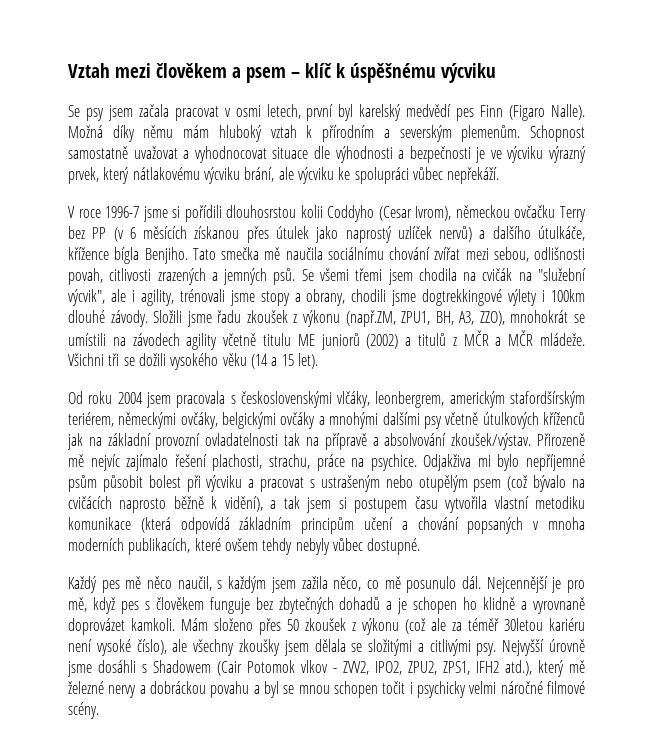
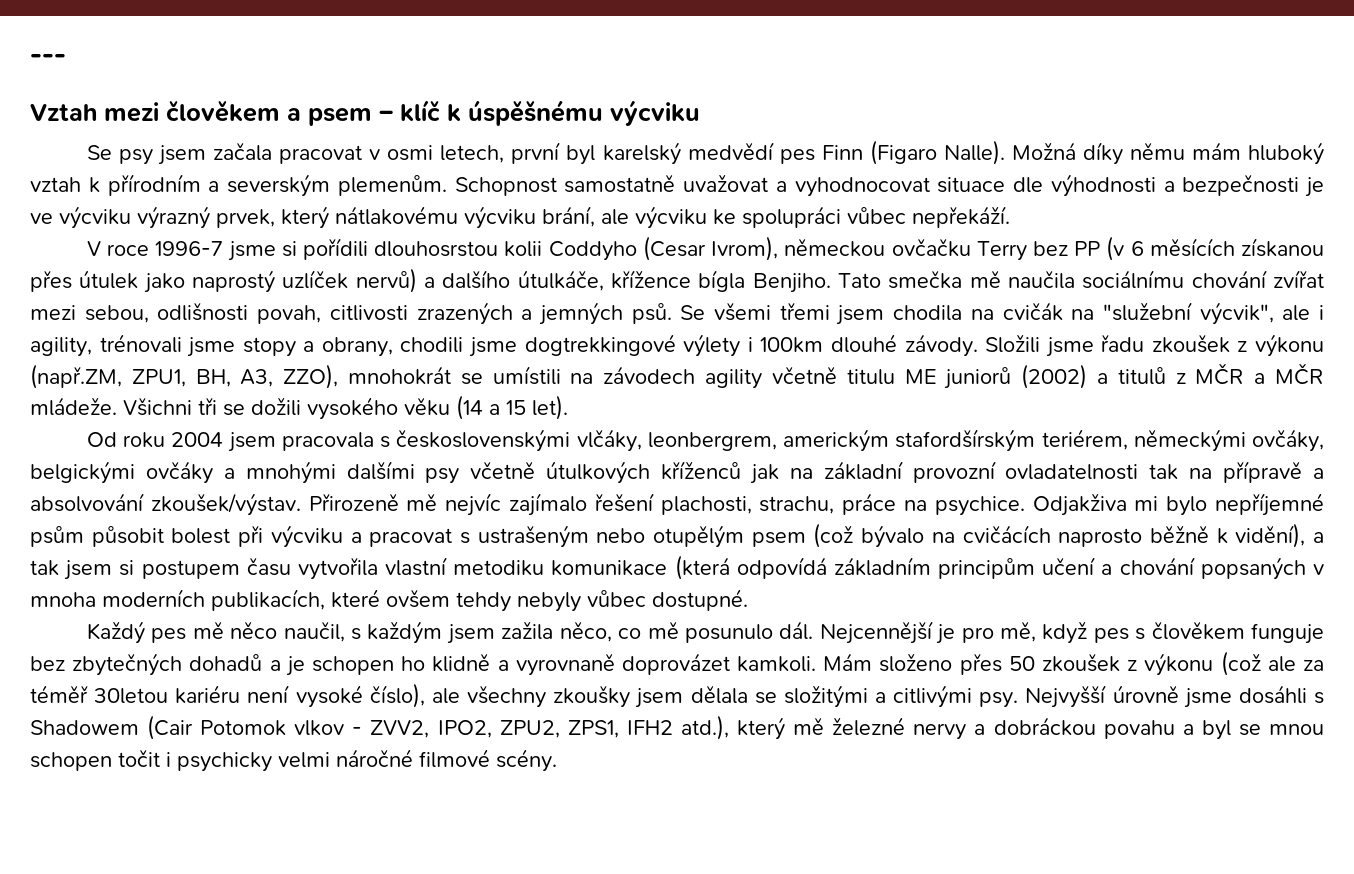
+ ---

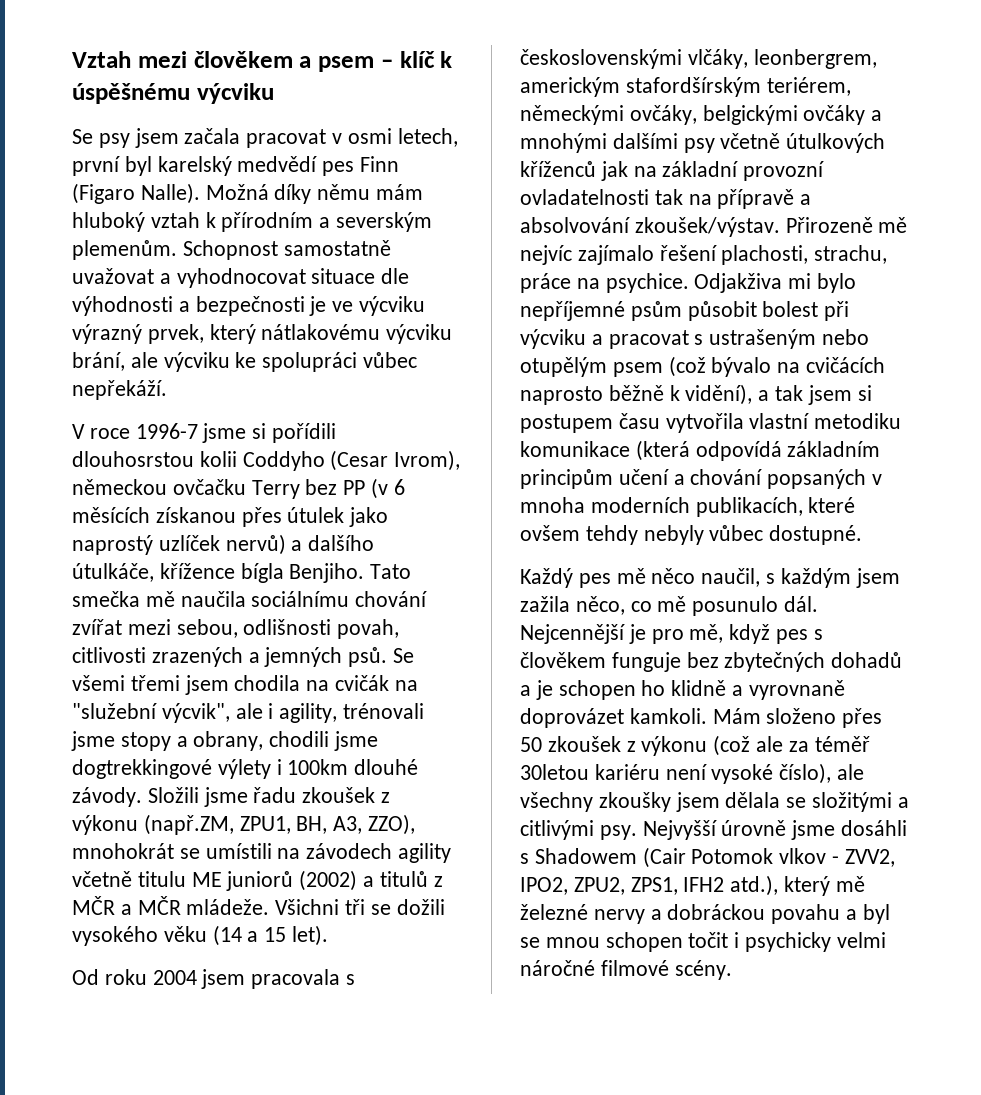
- ---

